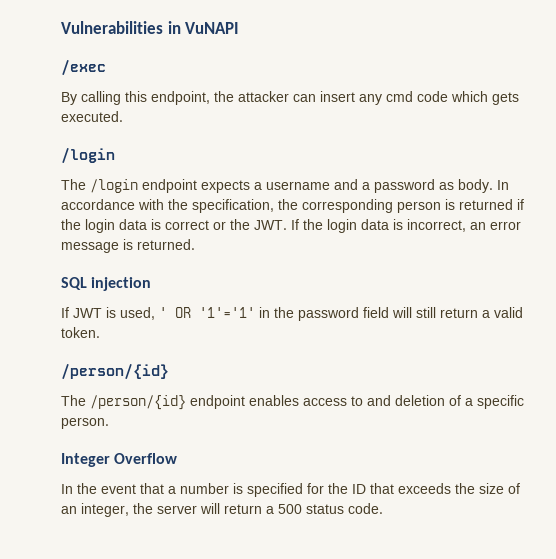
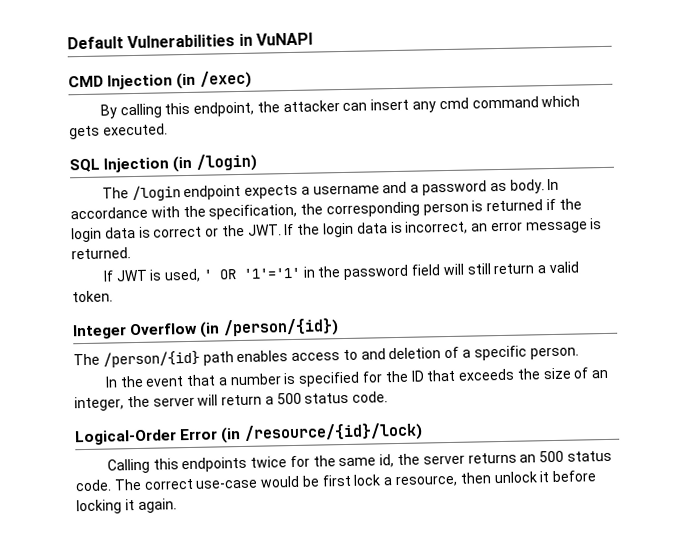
- Vulnerabilities in VuNAPI
+ Default Vulnerabilities in VuNAPI
- /exec
+ CMD Injection (in /exec)
- By calling this endpoint, the attacker can insert any cmd code which gets executed.
- /login
+ By calling this endpoint, the attacker can insert any cmd command which gets executed.
+ SQL Injection (in /login)
- SQL injection
  If JWT is used, ' OR '1'='1' in the password field will still return a valid token.
- /person/{id}
+ Integer Overflow (in /person/{id})
- The /person/{id} endpoint enables access to and deletion of a specific person.
+ The /person/{id} path enables access to and deletion of a specific person.
- Integer Overflow
+ Logical-Order Error (in /resource/{id}/lock)
+ Calling this endpoints twice for the same id, the server returns an 500 status code. The correct use-case would be first lock a resource, then unlock it before locking it again.

